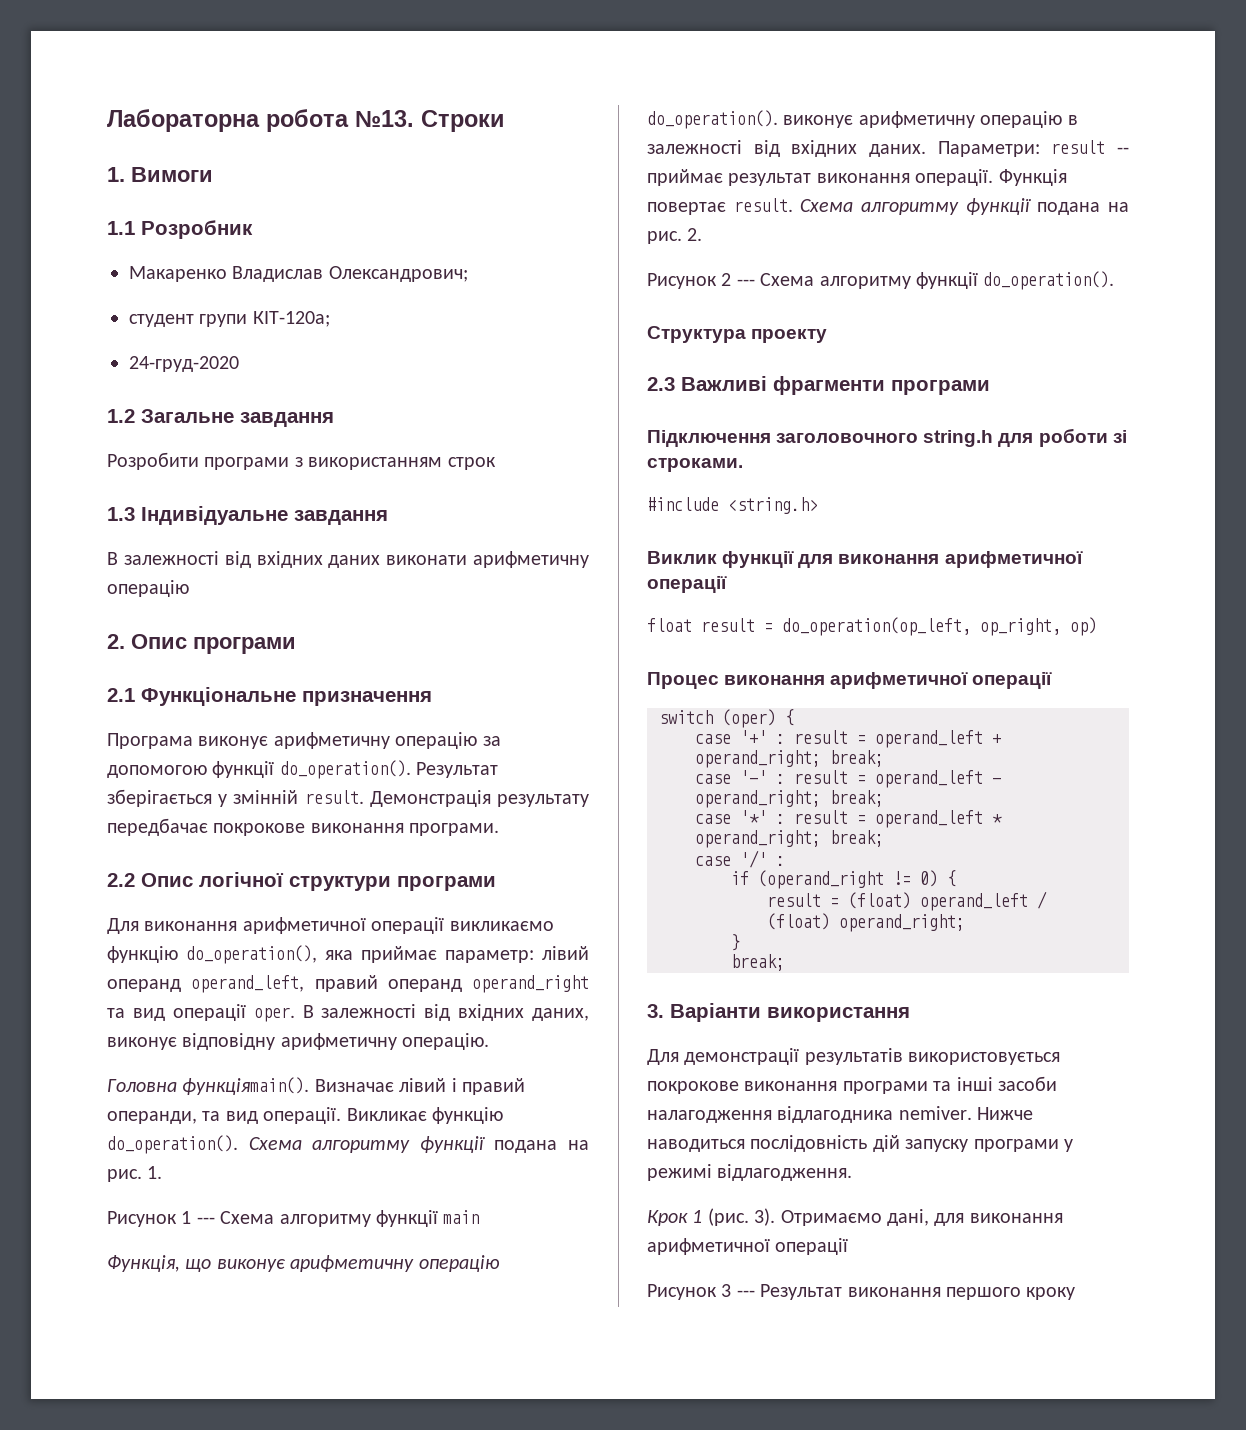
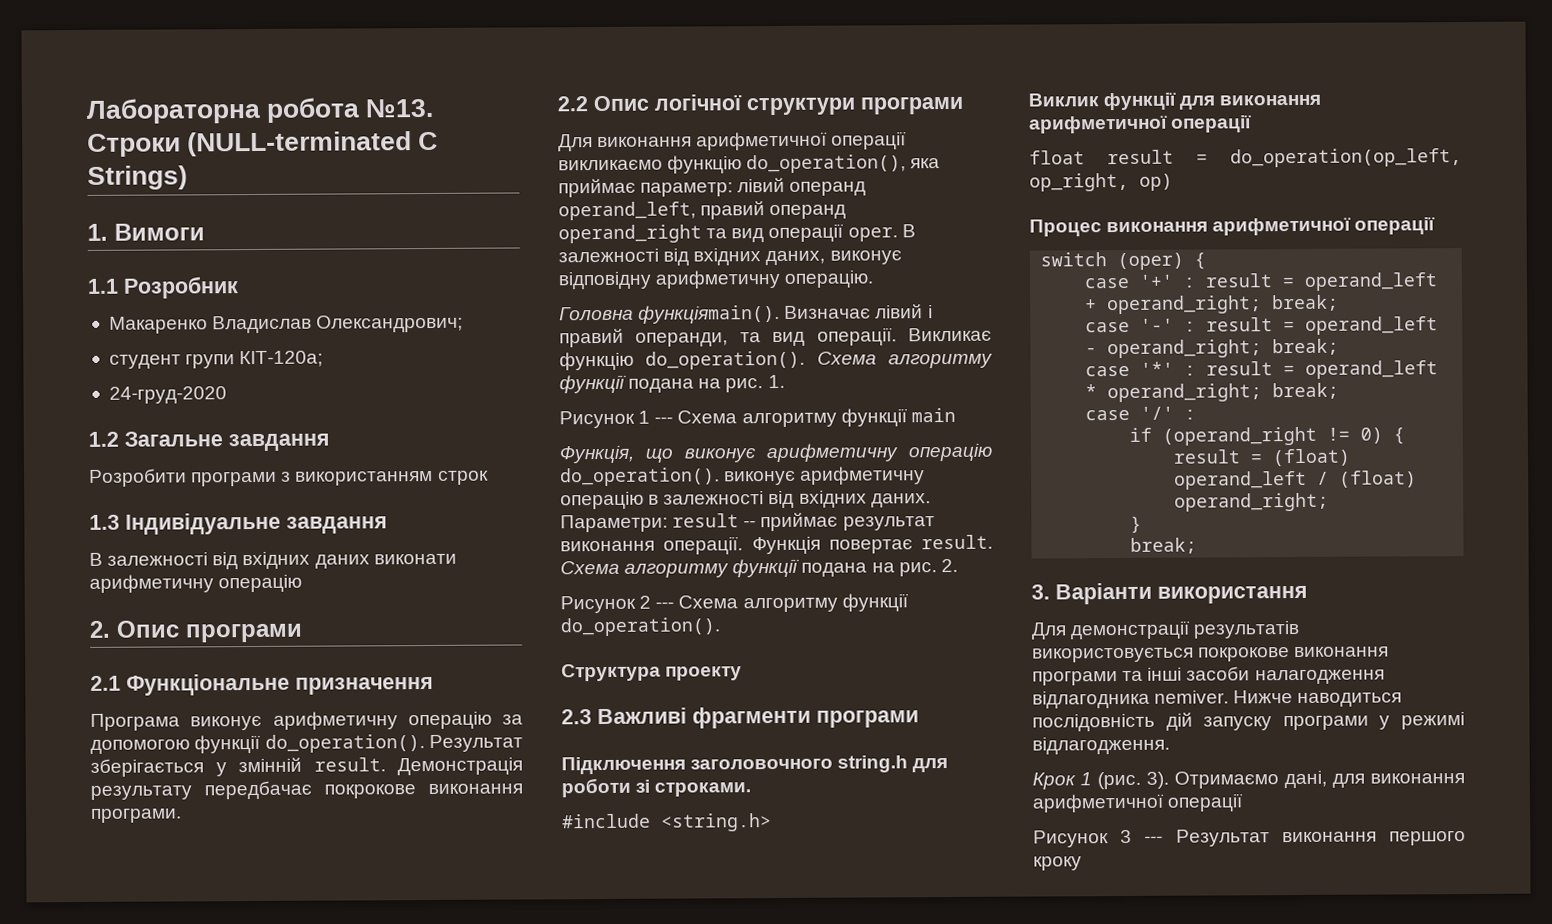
- Строки
+ Строки (NULL-terminated C Strings)

